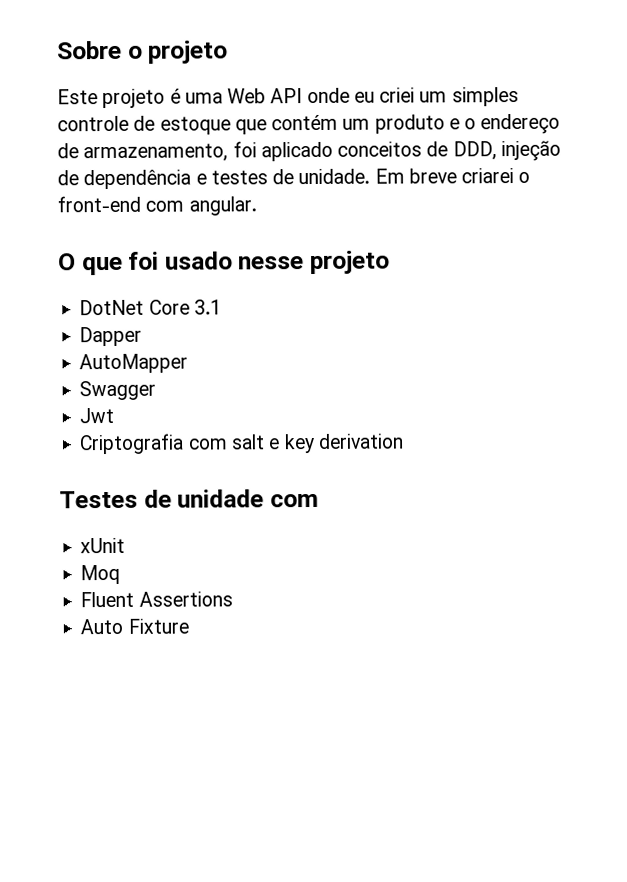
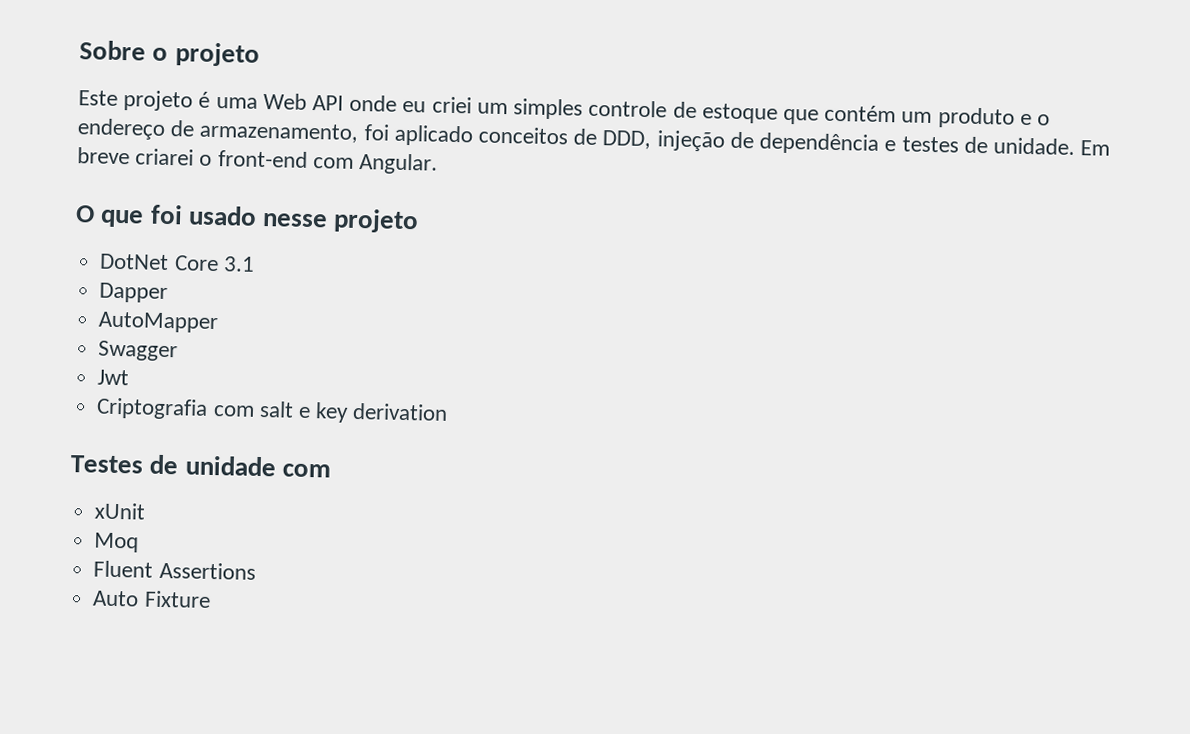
- Em breve criarei o front-end com angular.
+ Em breve criarei o front-end com Angular.

